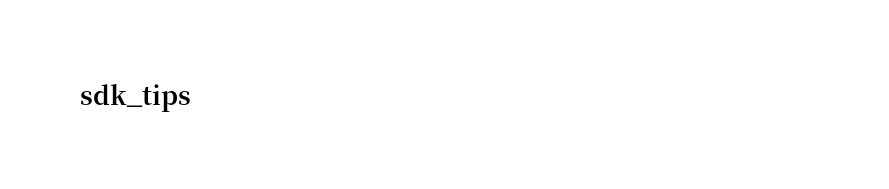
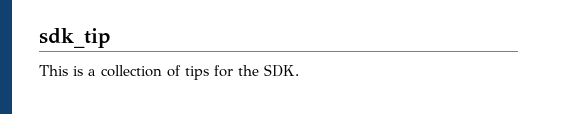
- sdk_tips
+ sdk_tip
+ This is a collection of tips for the SDK.

